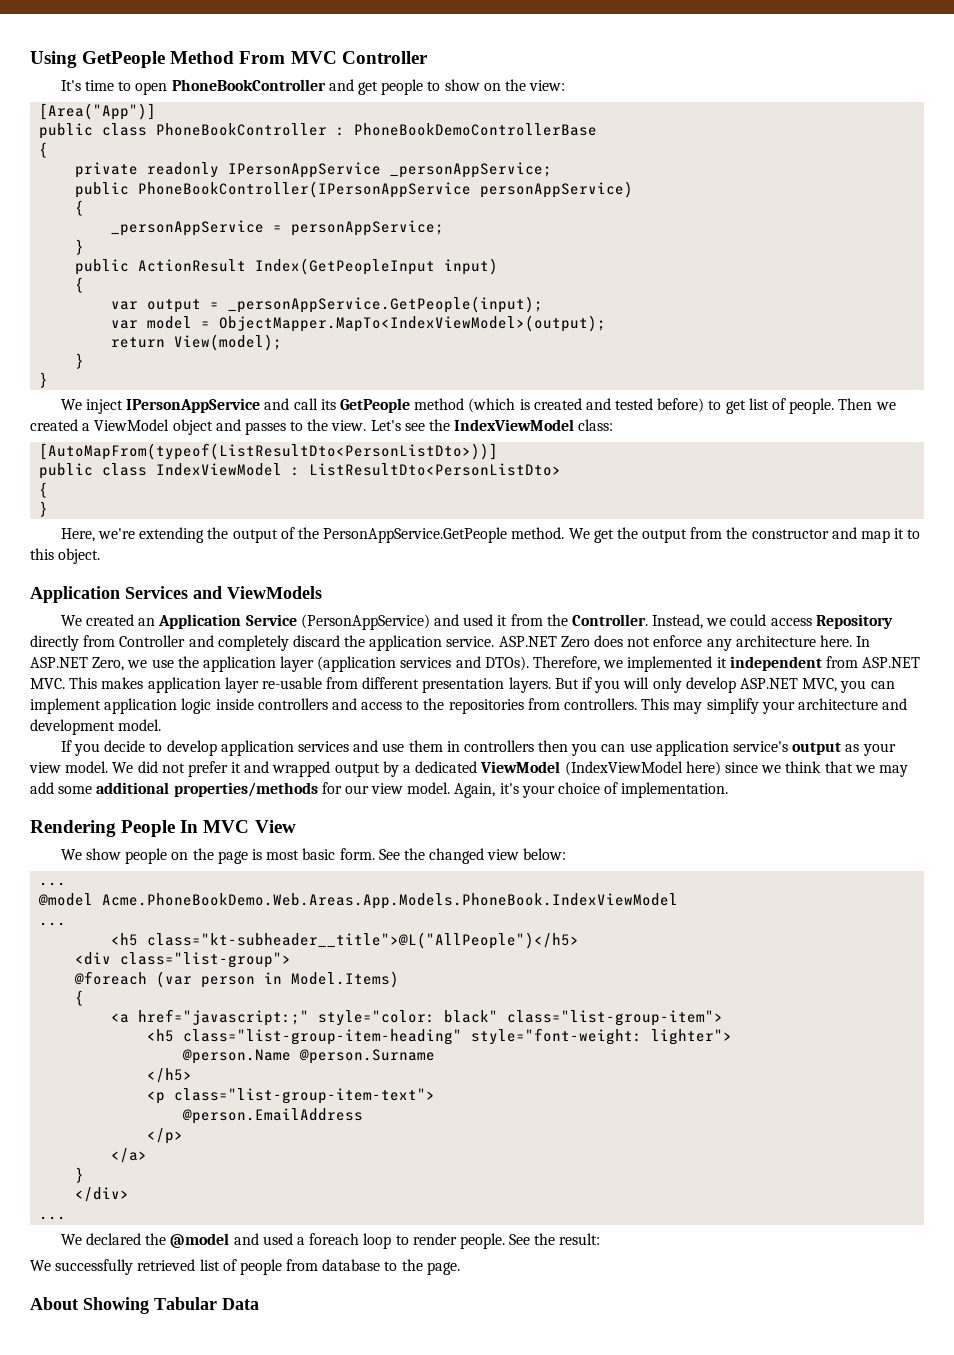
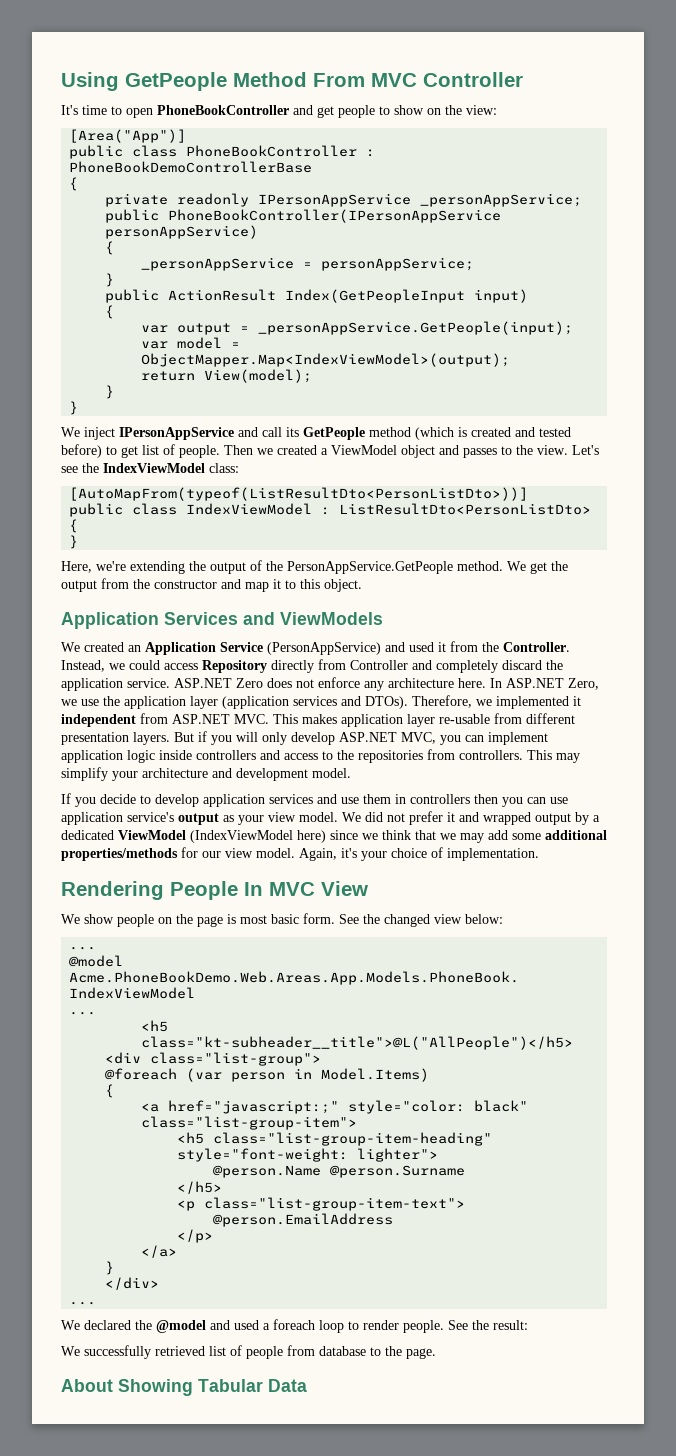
- var model = ObjectMapper.MapTo<IndexViewModel>(output);
+ var model = ObjectMapper.Map<IndexViewModel>(output);

